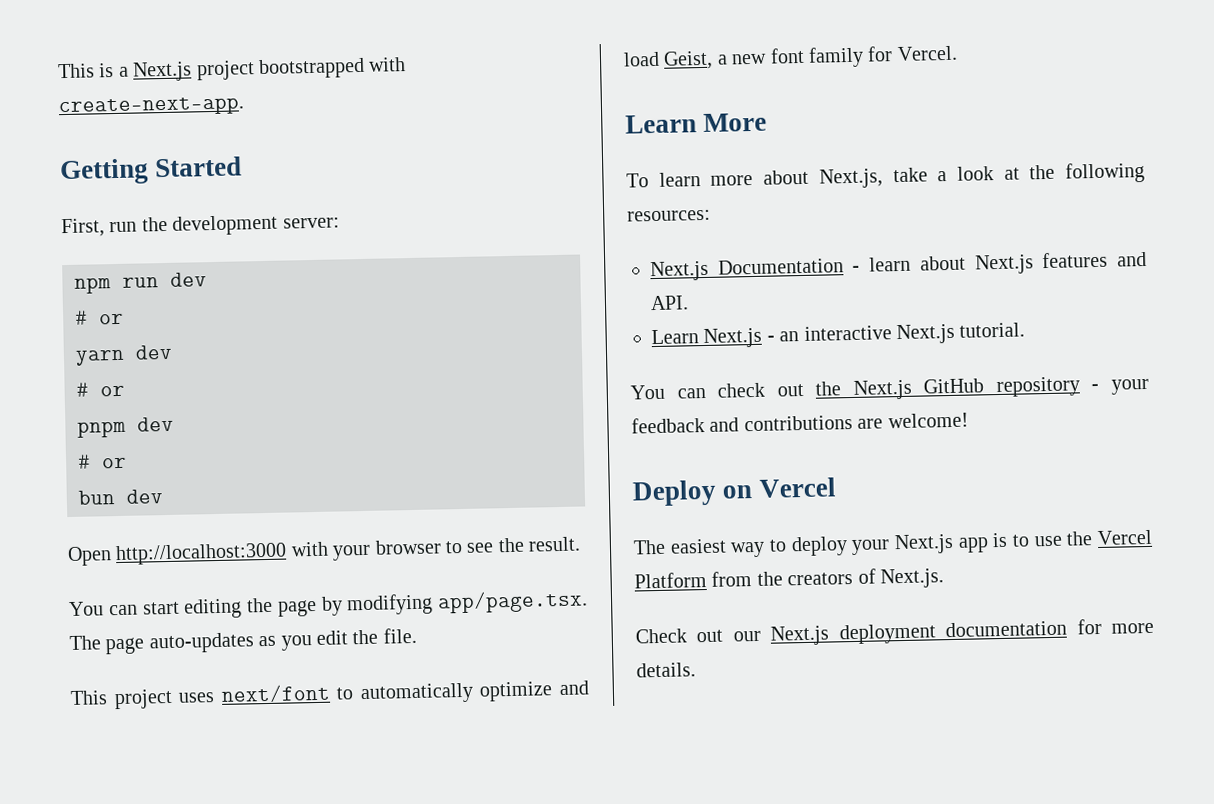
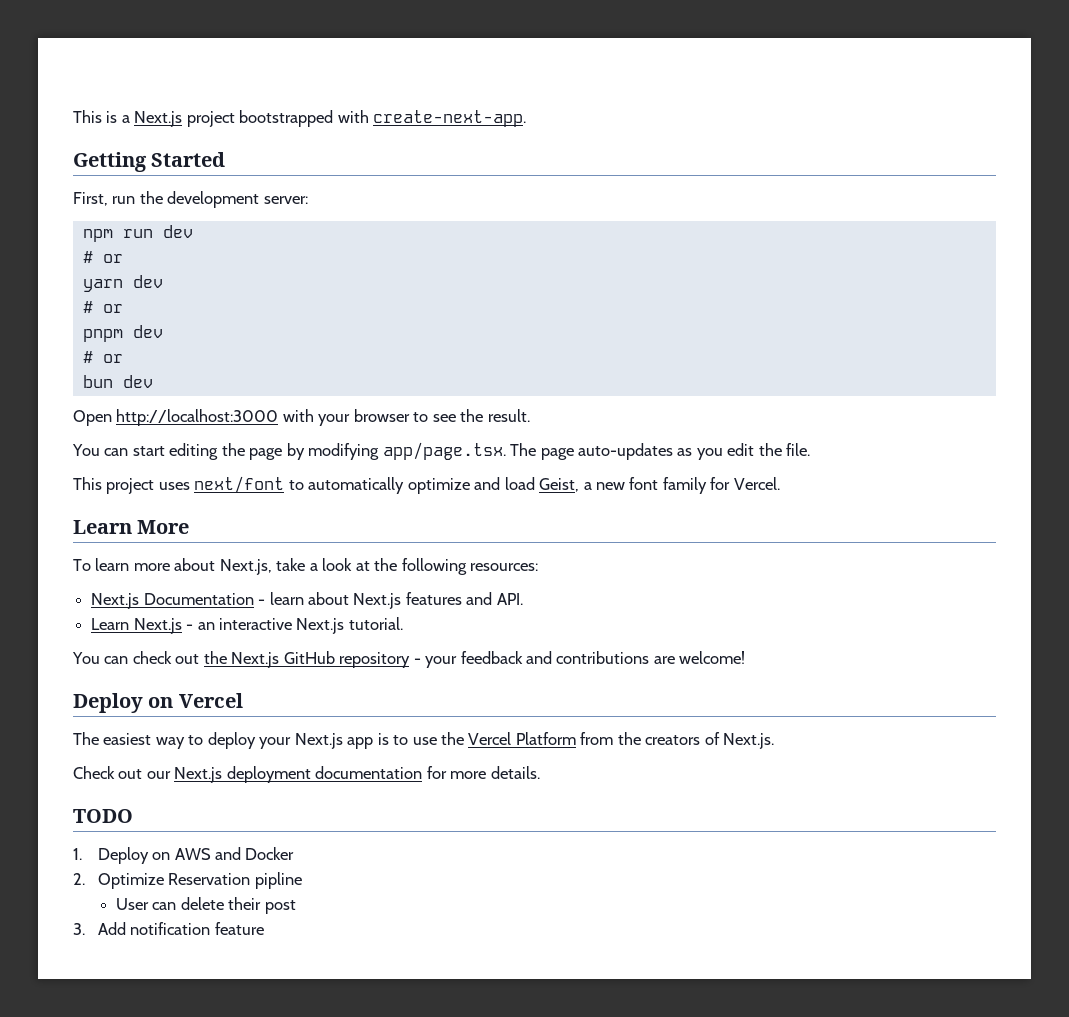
+ TODO
+ 1. Deploy on AWS and Docker
+ 2. Optimize Reservation pipline
+ User can delete their post
+ 3. Add notification feature

